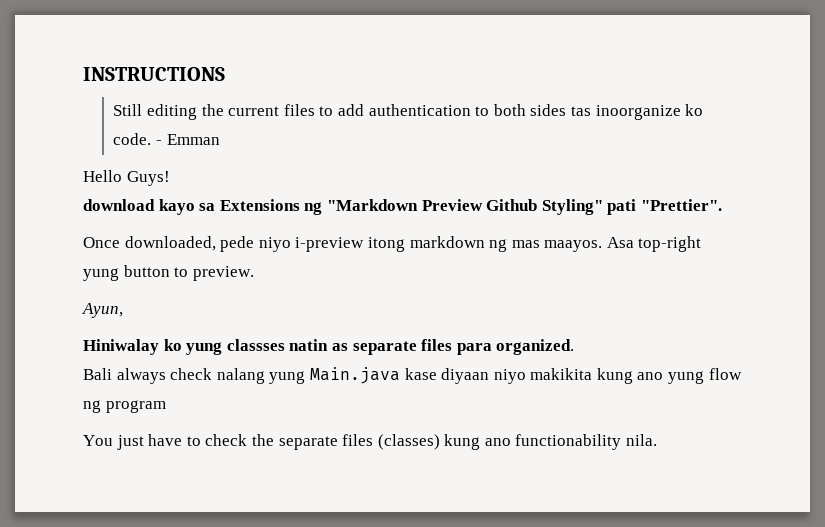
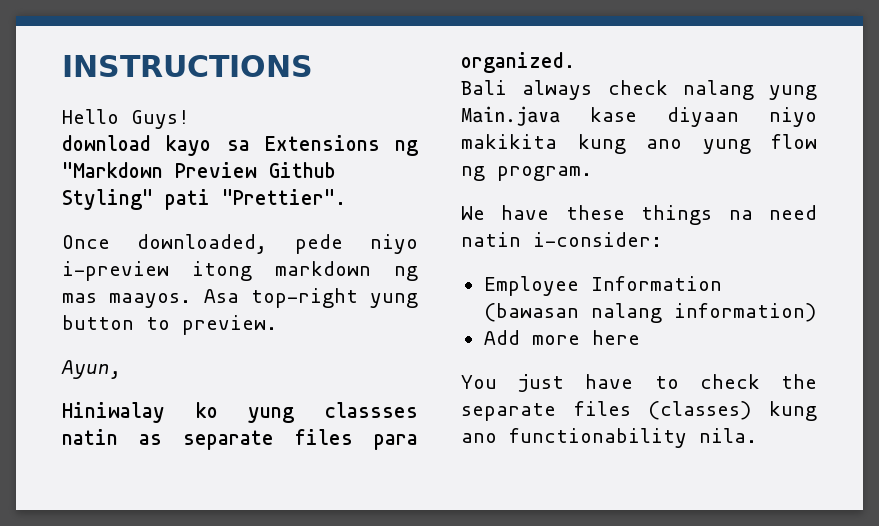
- Still editing the current files to add authentication to both sides tas inoorganize ko code. - Emman
- Bali always check nalang yung Main.java kase diyaan niyo makikita kung ano yung flow ng program
+ Bali always check nalang yung Main.java kase diyaan niyo makikita kung ano yung flow ng program.
+ We have these things na need natin i-consider:
+ Employee Information (bawasan nalang information)
+ Add more here

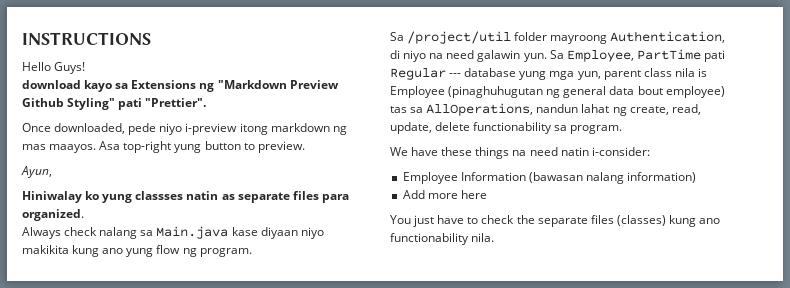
- Bali always check nalang yung Main.java kase diyaan niyo makikita kung ano yung flow ng program.
+ Always check nalang sa Main.java kase diyaan niyo makikita kung ano yung flow ng program.
+ Sa /project/util folder mayroong Authentication, di niyo na need galawin yun. Sa Employee, PartTime pati Regular --- database yung mga yun, parent class nila is Employee (pinaghuhugutan ng general data bout employee) tas sa AllOperations, nandun lahat ng create, read, update, delete functionability sa program.

